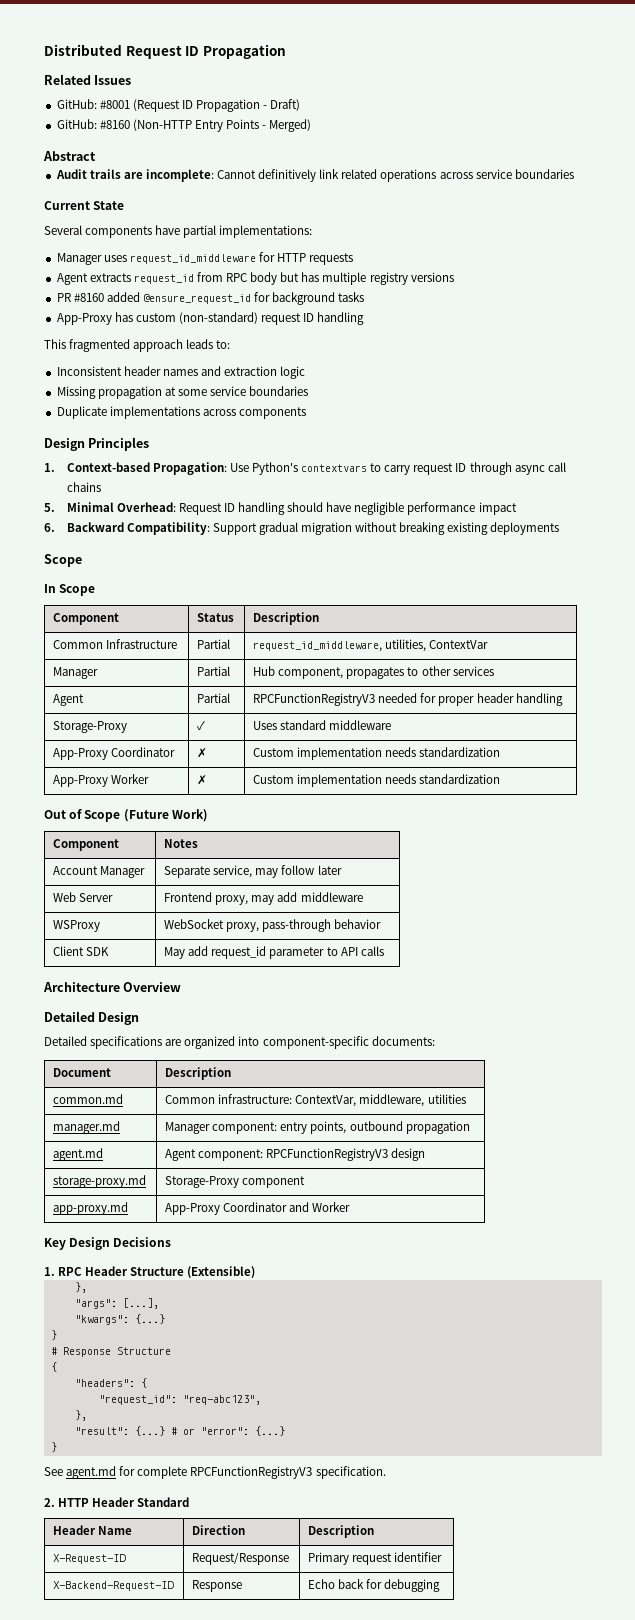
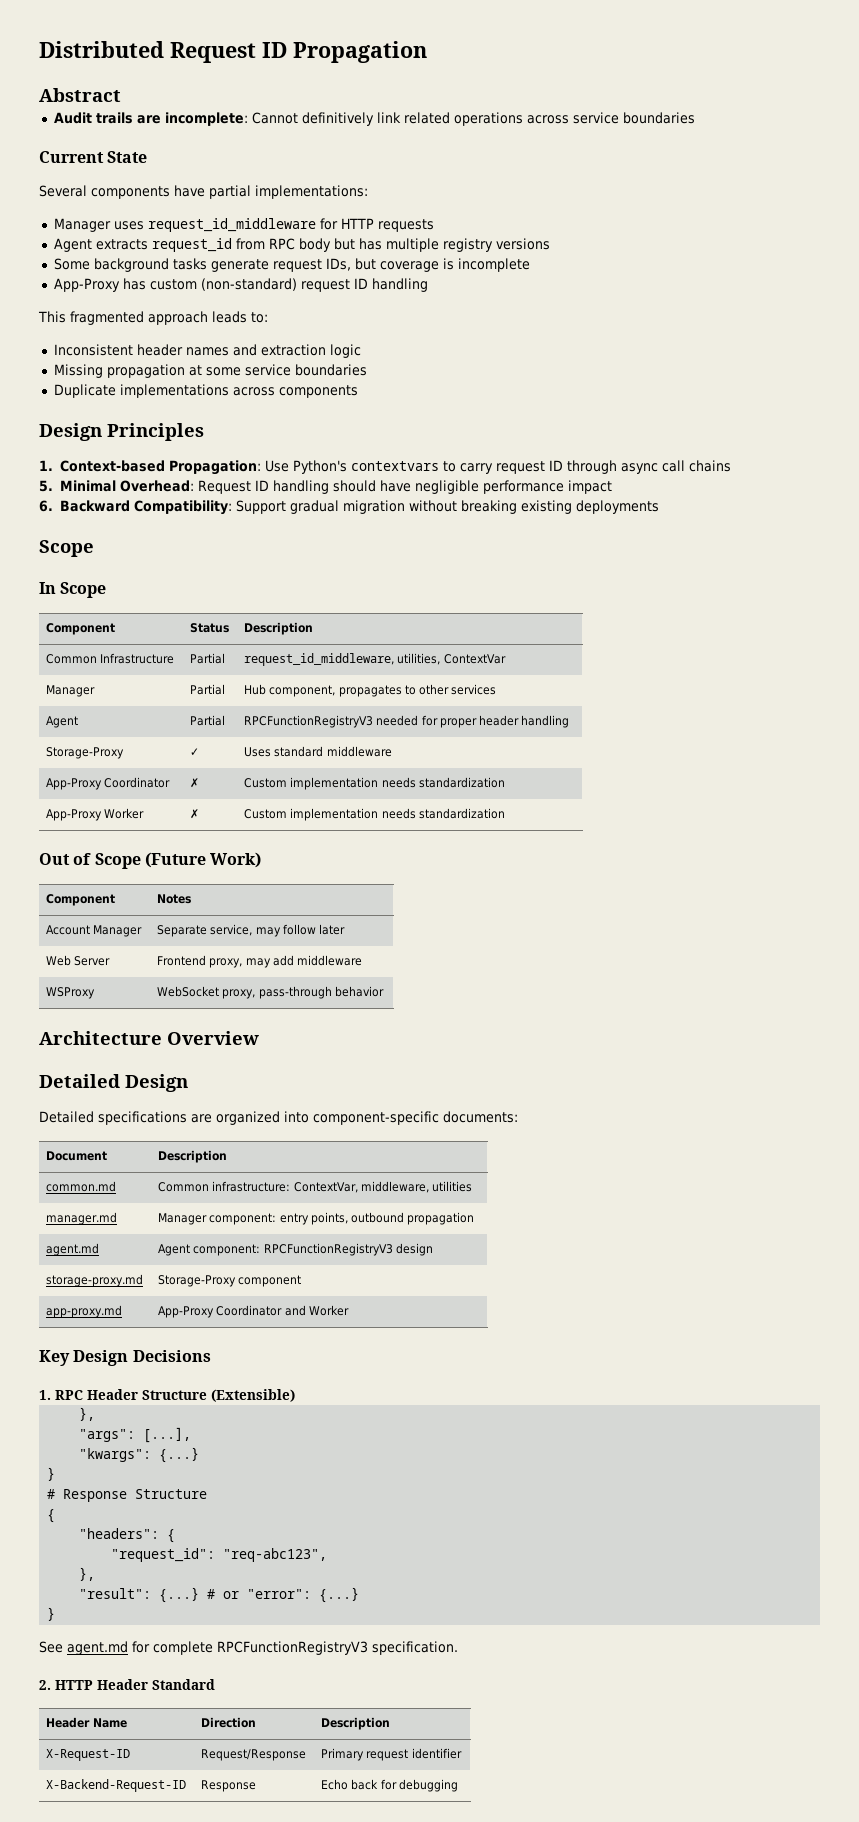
- Related Issues
- GitHub: #8001 (Request ID Propagation - Draft)
- GitHub: #8160 (Non-HTTP Entry Points - Merged)
- PR #8160 added @ensure_request_id for background tasks
+ Some background tasks generate request IDs, but coverage is incomplete
- Client SDK | May add request_id parameter to API calls

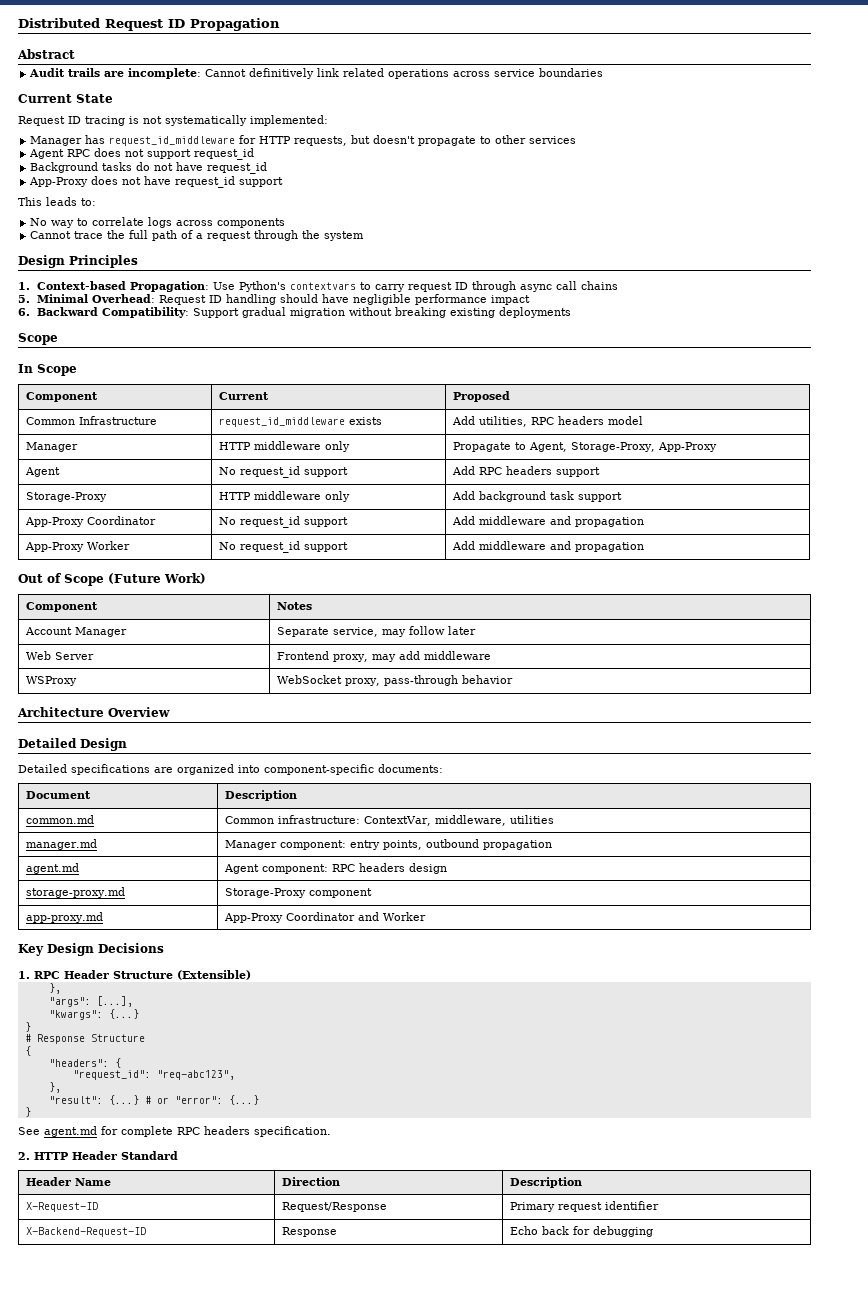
- Several components have partial implementations:
- Manager uses request_id_middleware for HTTP requests
- Agent extracts request_id from RPC body but has multiple registry versions
- Some background tasks generate request IDs, but coverage is incomplete
- App-Proxy has custom (non-standard) request ID handling
+ Request ID tracing is not systematically implemented:
+ Manager has request_id_middleware for HTTP requests, but doesn't propagate to other services
+ Agent RPC does not support request_id
+ Background tasks do not have request_id
+ App-Proxy does not have request_id support
- This fragmented approach leads to:
+ This leads to:
- Inconsistent header names and extraction logic
- Missing propagation at some service boundaries
- Duplicate implementations across components
+ No way to correlate logs across components
+ Cannot trace the full path of a request through the system
- Component | Status | Description
+ Component | Current | Proposed
- Common Infrastructure | Partial | request_id_middleware, utilities, ContextVar
- Manager | Partial | Hub component, propagates to other services
- Agent | Partial | RPCFunctionRegistryV3 needed for proper header handling
- Storage-Proxy | ✓ | Uses standard middleware
- App-Proxy Coordinator | ✗ | Custom implementation needs standardization
- App-Proxy Worker | ✗ | Custom implementation needs standardization
+ Common Infrastructure | request_id_middleware exists | Add utilities, RPC headers model
+ Manager | HTTP middleware only | Propagate to Agent, Storage-Proxy, App-Proxy
+ Agent | No request_id support | Add RPC headers support
+ Storage-Proxy | HTTP middleware only | Add background task support
+ App-Proxy Coordinator | No request_id support | Add middleware and propagation
+ App-Proxy Worker | No request_id support | Add middleware and propagation
- agent.md | Agent component: RPCFunctionRegistryV3 design
+ agent.md | Agent component: RPC headers design
- See agent.md for complete RPCFunctionRegistryV3 specification.
+ See agent.md for complete RPC headers specification.

